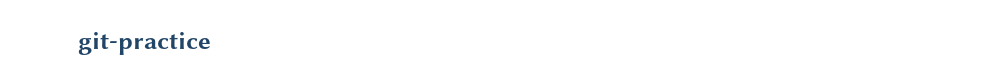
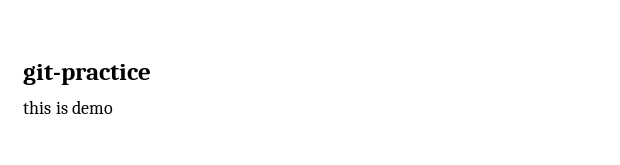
+ this is demo

